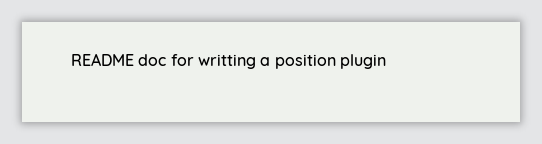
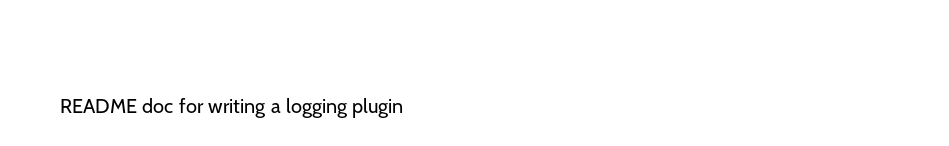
- README doc for writting a position plugin
+ README doc for writing a logging plugin

